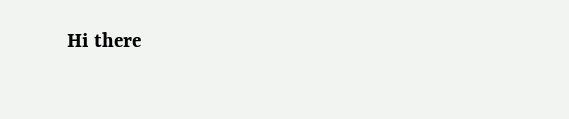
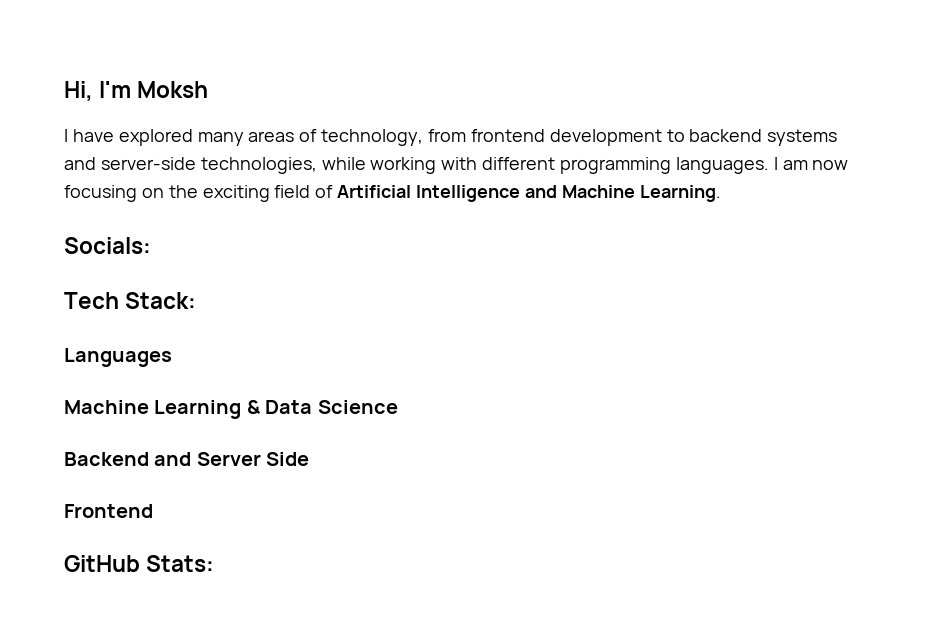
- Hi there
+ Hi, I'm Moksh
+ I have explored many areas of technology, from frontend development to backend systems and server-side technologies, while working with different programming languages. I am now focusing on the exciting field of Artificial Intelligence and Machine Learning.
+ Socials:
+ Tech Stack:
+ Languages
+ Machine Learning & Data Science
+ Backend and Server Side
+ Frontend
+ GitHub Stats:

